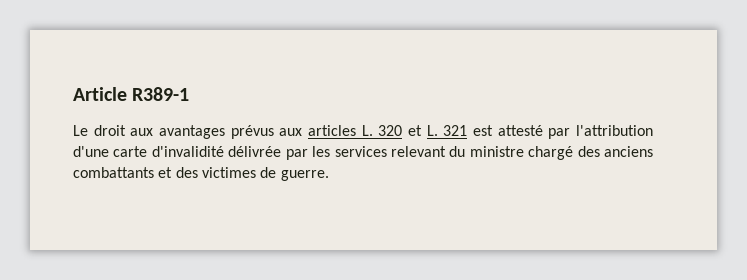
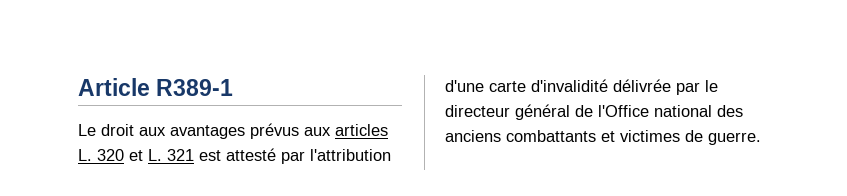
- Le droit aux avantages prévus aux articles L. 320 et L. 321 est attesté par l'attribution d'une carte d'invalidité délivrée par les services relevant du ministre chargé des anciens combattants et des victimes de guerre.
+ Le droit aux avantages prévus aux articles L. 320 et L. 321 est attesté par l'attribution d'une carte d'invalidité délivrée par le directeur général de l'Office national des anciens combattants et victimes de guerre.

